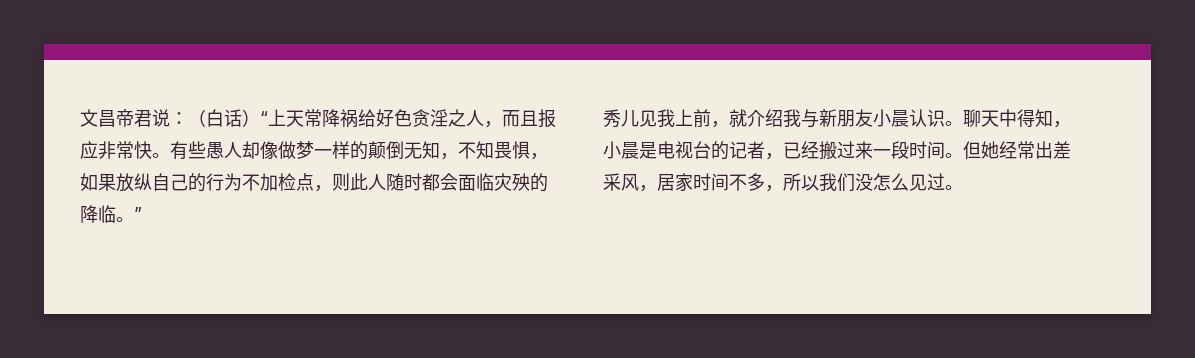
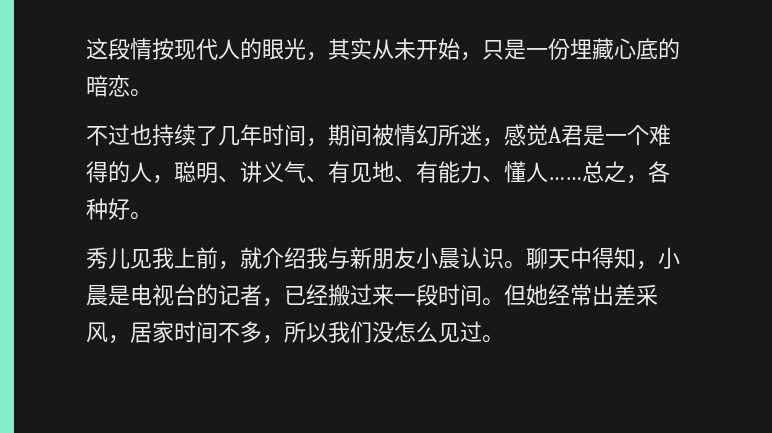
- 文昌帝君说：（白话）“上天常降祸给好色贪淫之人，而且报应非常快。有些愚人却像做梦一样的颠倒无知，不知畏惧，如果放纵自己的行为不加检点，则此人随时都会面临灾殃的降临。”
+ 这段情按现代人的眼光，其实从未开始，只是一份埋藏心底的暗恋。
+ 不过也持续了几年时间，期间被情幻所迷，感觉A君是一个难得的人，聪明、讲义气、有见地、有能力、懂人……总之，各种好。

